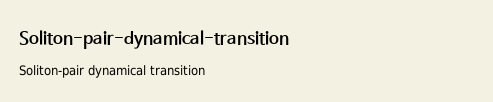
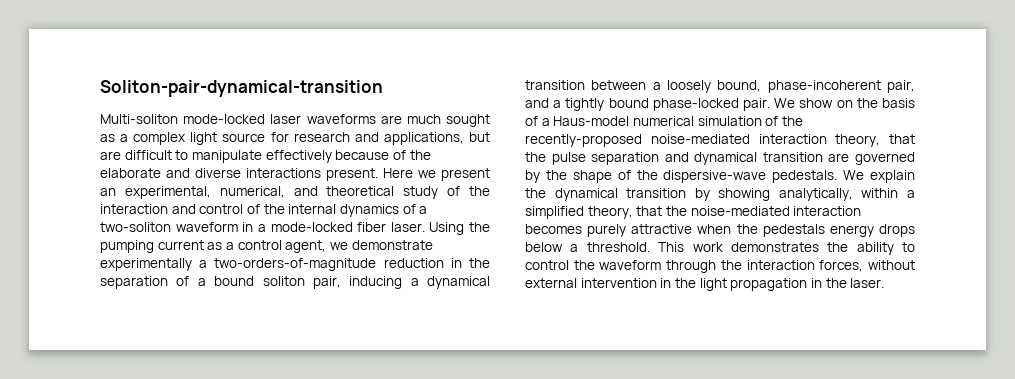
- Soliton-pair dynamical transition
+ Multi-soliton mode-locked laser waveforms are much sought as a complex light source for research and applications, but are difficult to manipulate effectively because of the elaborate and diverse interactions present. Here we present an experimental, numerical, and theoretical study of the interaction and control of the internal dynamics of a two-soliton waveform in a mode-locked fiber laser. Using the pumping current as a control agent, we demonstrate experimentally a two-orders-of-magnitude reduction in the separation of a bound soliton pair, inducing a dynamical transition between a loosely bound, phase-incoherent pair, and a tightly bound phase-locked pair. We show on the basis of a Haus-model numerical simulation of the recently-proposed noise-mediated interaction theory, that the pulse separation and dynamical transition are governed by the shape of the dispersive-wave pedestals. We explain the dynamical transition by showing analytically, within a simplified theory, that the noise-mediated interaction becomes purely attractive when the pedestals energy drops below a threshold. This work demonstrates the ability to control the waveform through the interaction forces, without external intervention in the light propagation in the laser.

